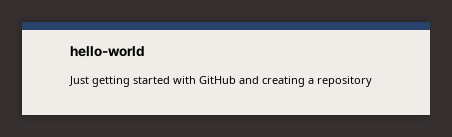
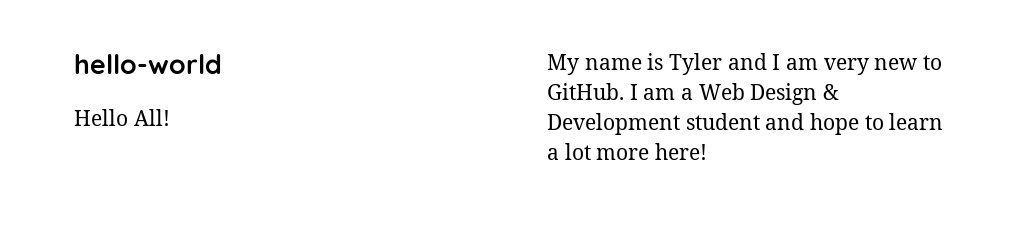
- Just getting started with GitHub and creating a repository
+ Hello All!
+ My name is Tyler and I am very new to GitHub. I am a Web Design & Development student and hope to learn a lot more here!

